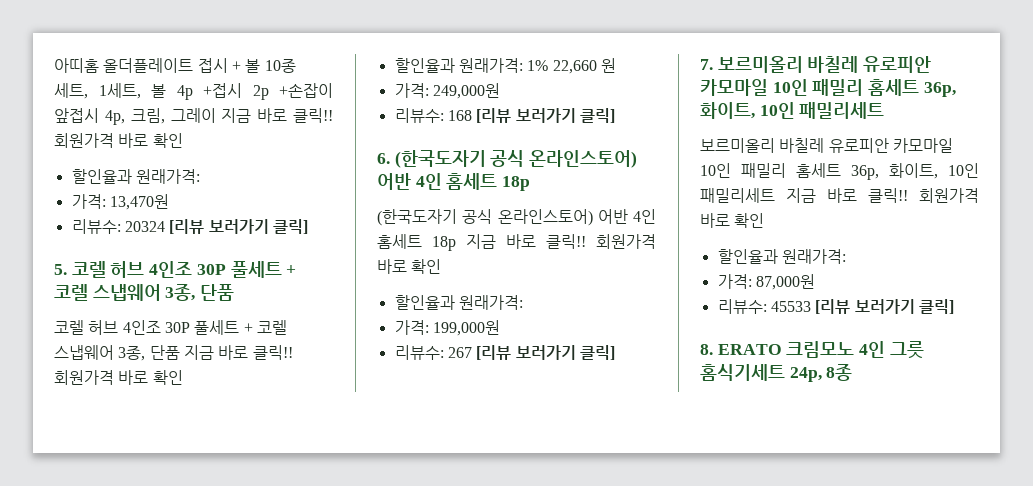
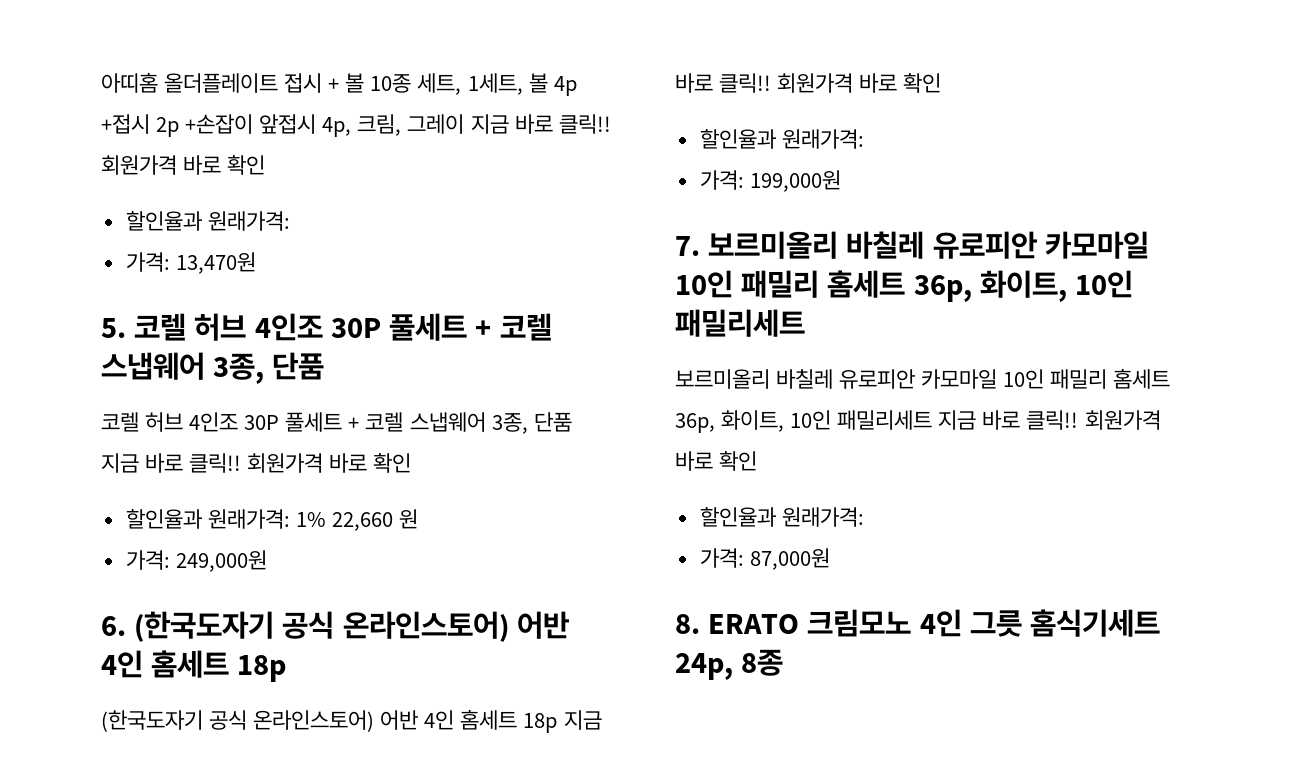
- 리뷰수: 20324 [리뷰 보러가기 클릭]
- 리뷰수: 168 [리뷰 보러가기 클릭]
- 리뷰수: 267 [리뷰 보러가기 클릭]
- 리뷰수: 45533 [리뷰 보러가기 클릭]

